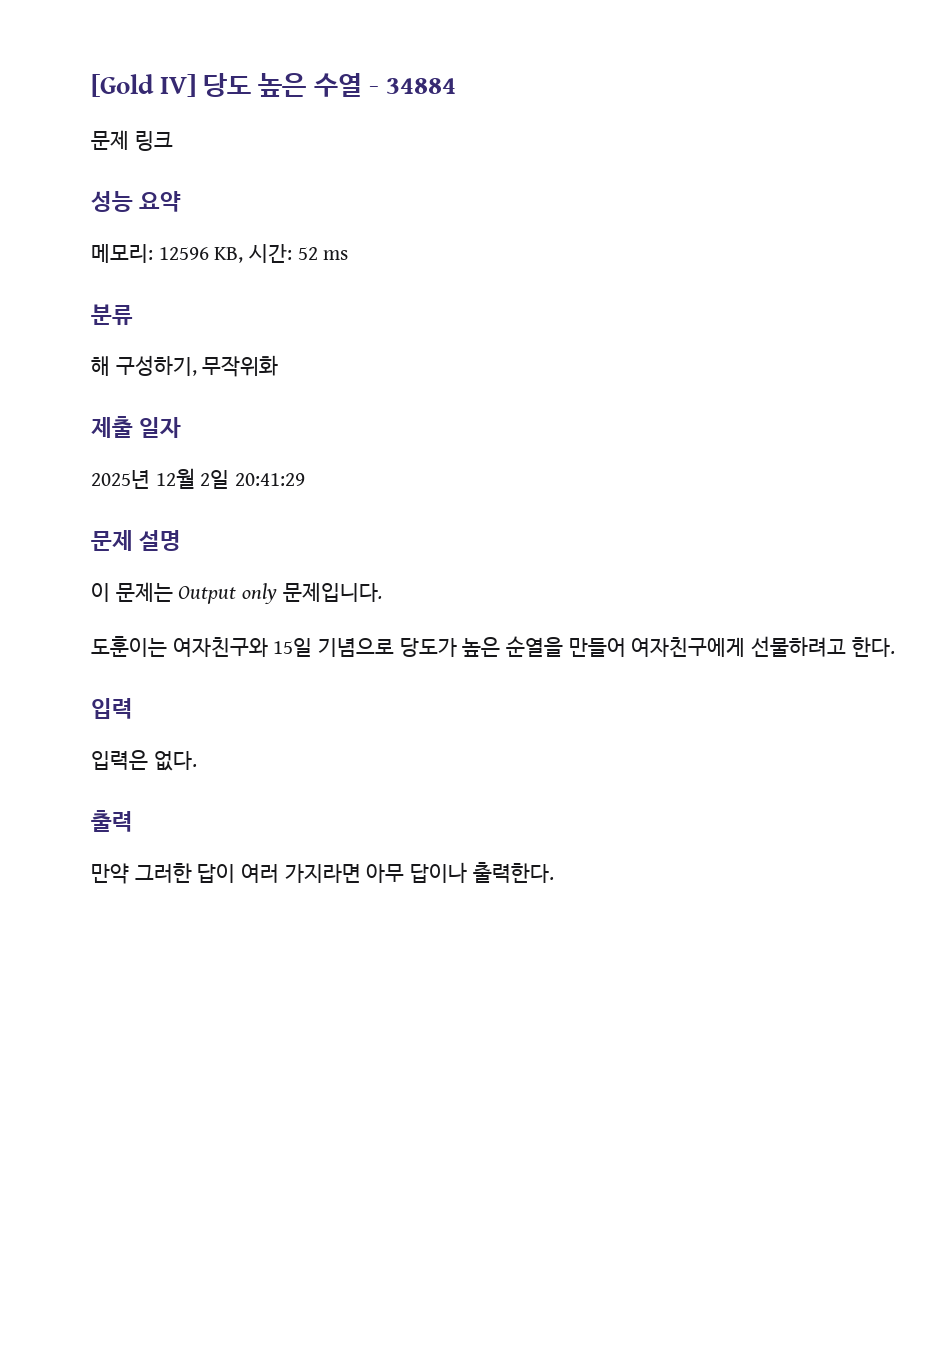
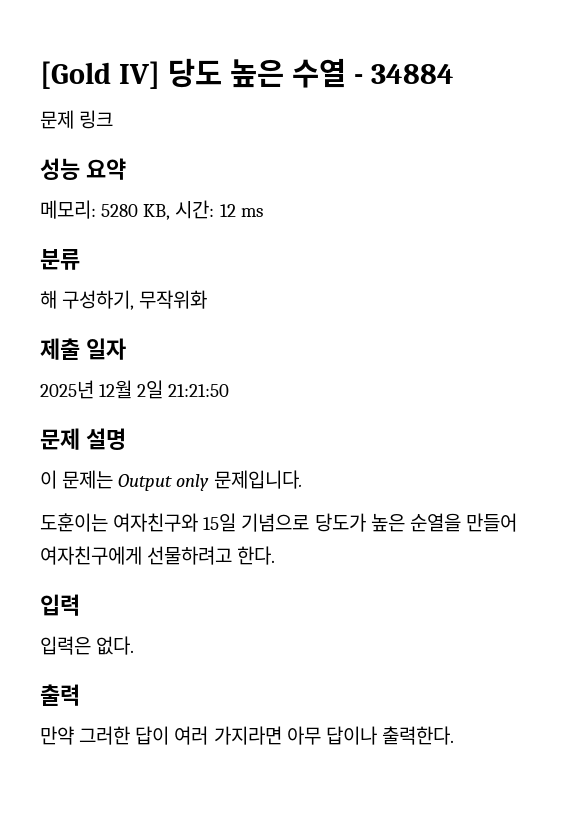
- 메모리: 12596 KB, 시간: 52 ms
+ 메모리: 5280 KB, 시간: 12 ms
- 2025년 12월 2일 20:41:29
+ 2025년 12월 2일 21:21:50

